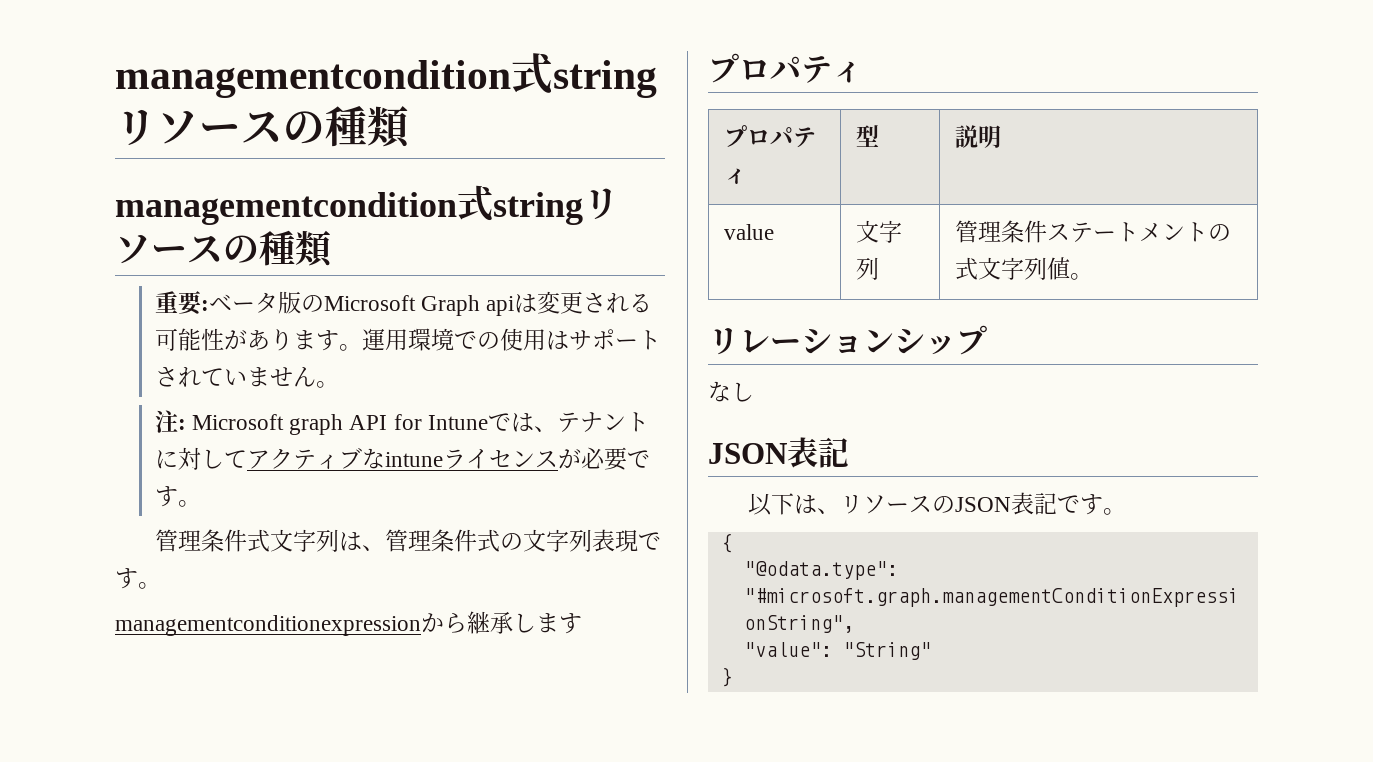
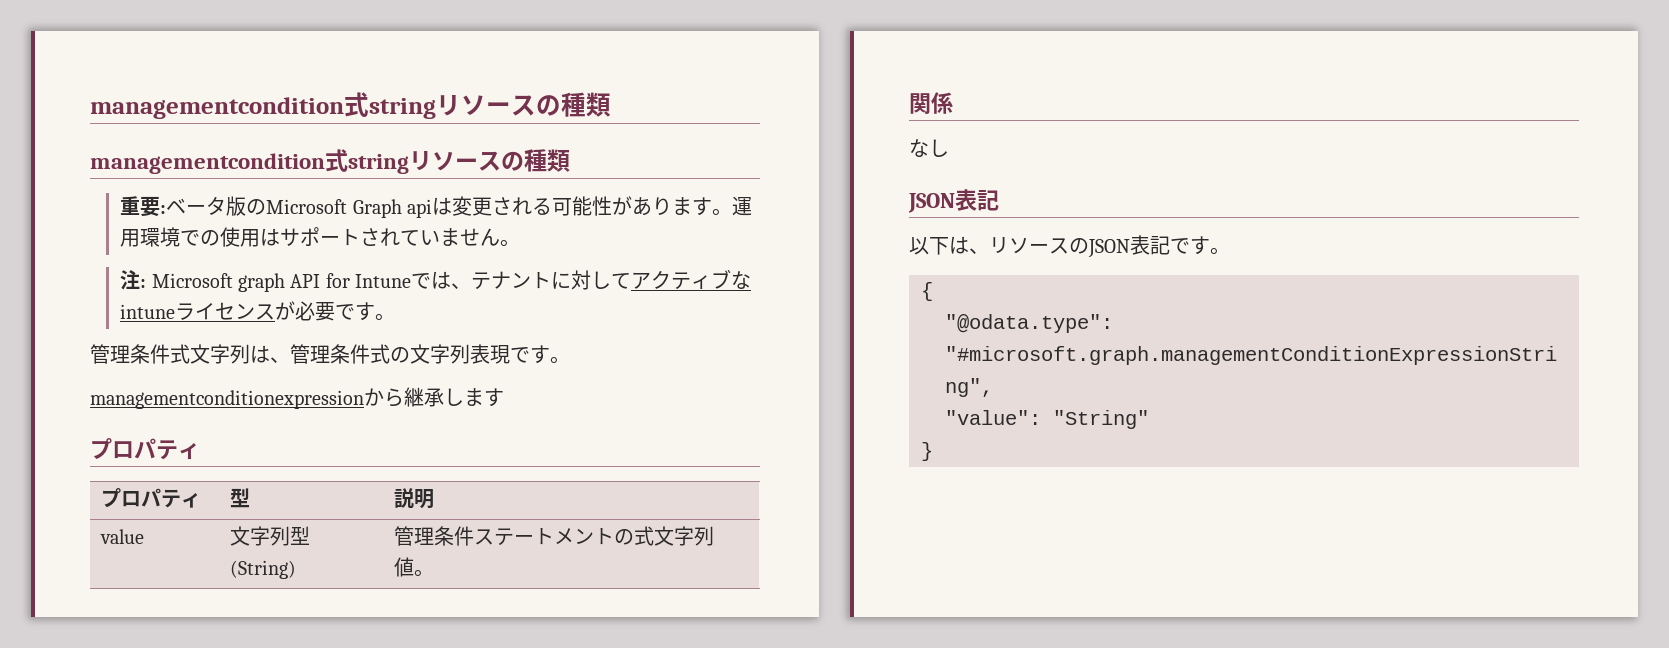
- value | 文字列 | 管理条件ステートメントの式文字列値。
+ value | 文字列型(String) | 管理条件ステートメントの式文字列値。
- リレーションシップ
+ 関係

